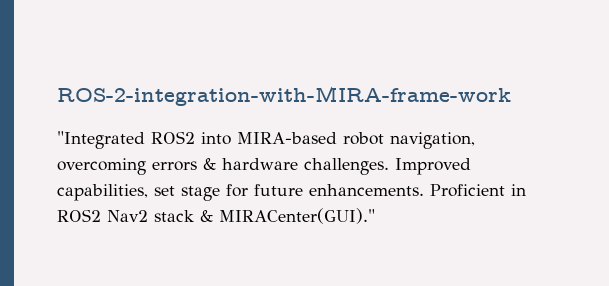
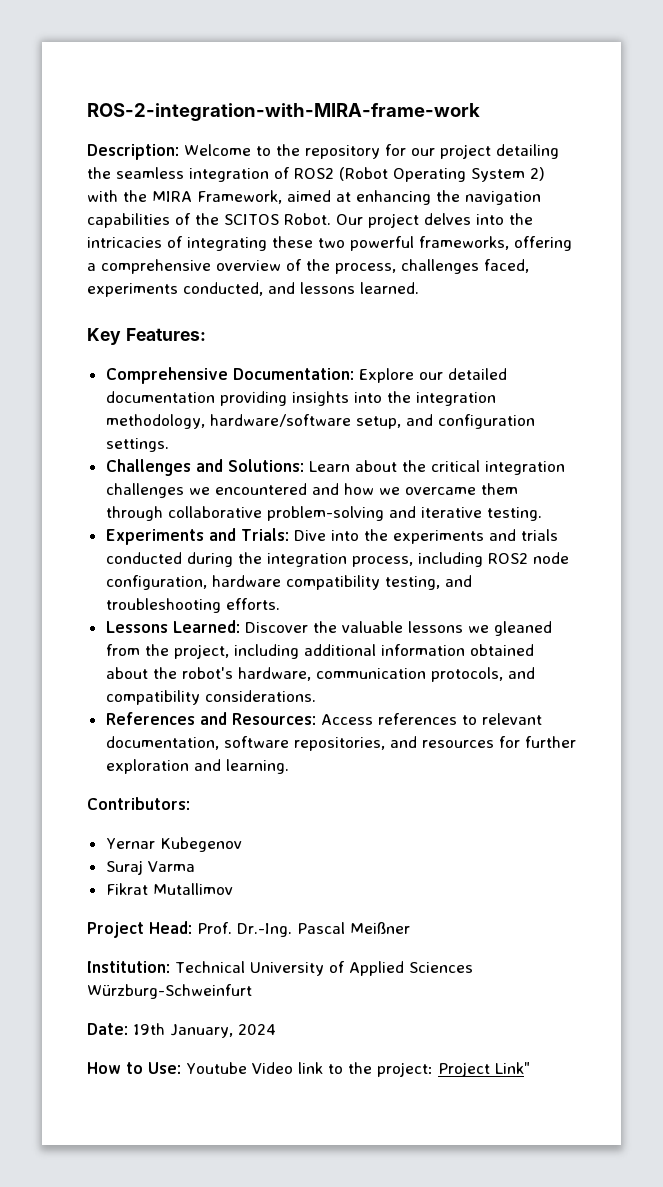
- "Integrated ROS2 into MIRA-based robot navigation, overcoming errors & hardware challenges. Improved capabilities, set stage for future enhancements. Proficient in ROS2 Nav2 stack & MIRACenter(GUI)."
+ Description: Welcome to the repository for our project detailing the seamless integration of ROS2 (Robot Operating System 2) with the MIRA Framework, aimed at enhancing the navigation capabilities of the SCITOS Robot. Our project delves into the intricacies of integrating these two powerful frameworks, offering a comprehensive overview of the process, challenges faced, experiments conducted, and lessons learned.
+ Key Features:
+ Comprehensive Documentation: Explore our detailed documentation providing insights into the integration methodology, hardware/software setup, and configuration settings.
+ Challenges and Solutions: Learn about the critical integration challenges we encountered and how we overcame them through collaborative problem-solving and iterative testing.
+ Experiments and Trials: Dive into the experiments and trials conducted during the integration process, including ROS2 node configuration, hardware compatibility testing, and troubleshooting efforts.
+ Lessons Learned: Discover the valuable lessons we gleaned from the project, including additional information obtained about the robot's hardware, communication protocols, and compatibility considerations.
+ References and Resources: Access references to relevant documentation, software repositories, and resources for further exploration and learning.
+ Contributors:
+ Yernar Kubegenov
+ Suraj Varma
+ Fikrat Mutallimov
+ Project Head: Prof. Dr.-Ing. Pascal Meißner
+ Institution: Technical University of Applied Sciences Würzburg-Schweinfurt
+ Date: 19th January, 2024
+ How to Use: Youtube Video link to the project: Project Link"

